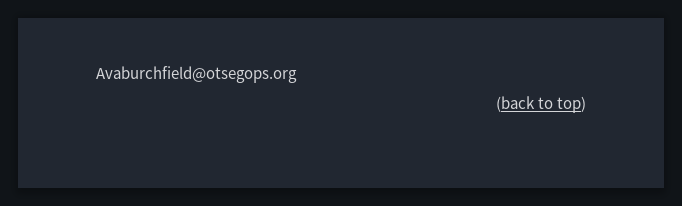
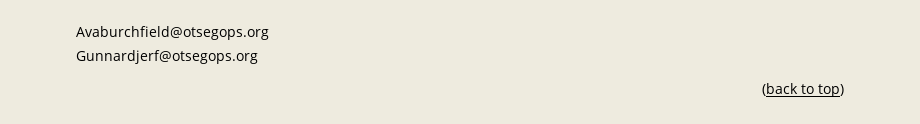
+ Gunnardjerf@otsegops.org

